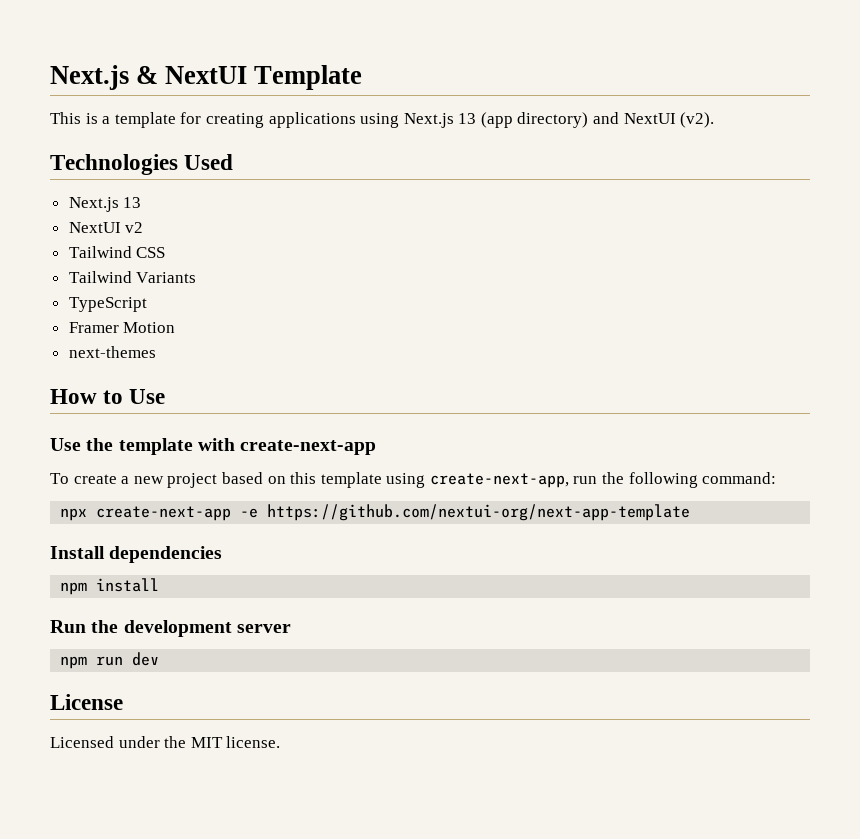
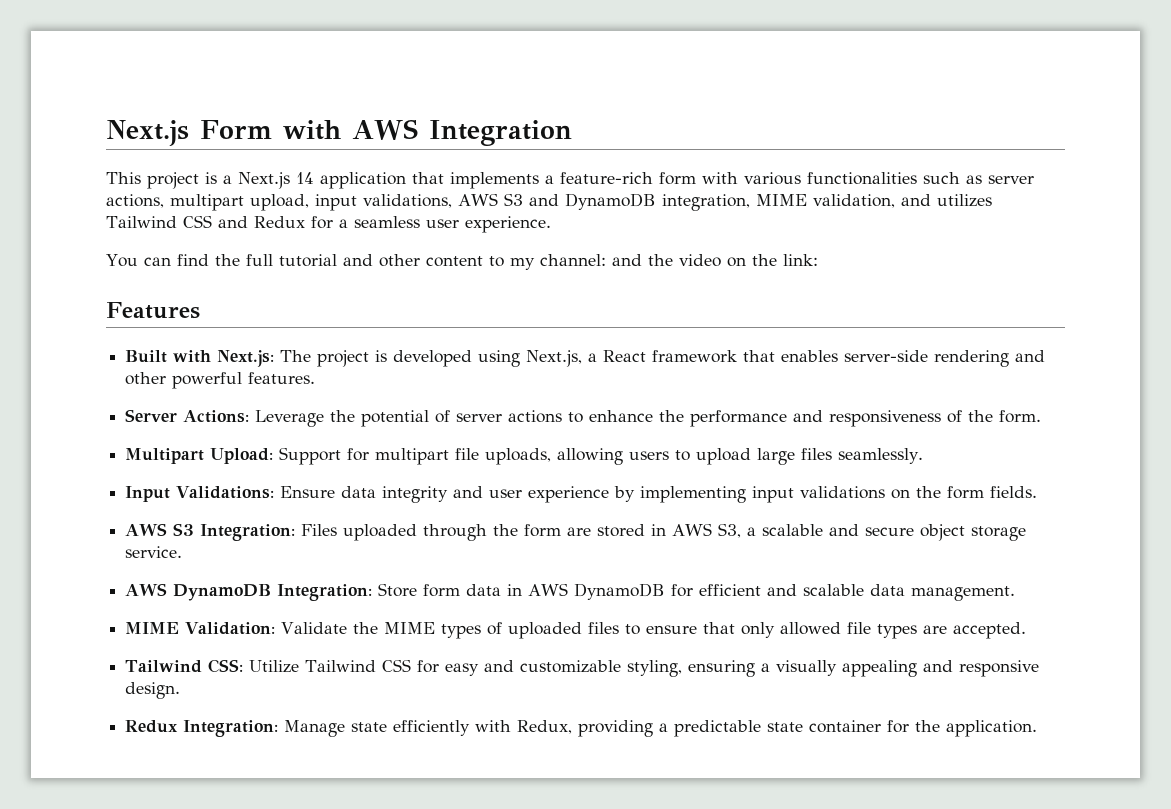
- Next.js & NextUI Template
+ Next.js Form with AWS Integration
- This is a template for creating applications using Next.js 13 (app directory) and NextUI (v2).
- Technologies Used
- Next.js 13
- NextUI v2
- Tailwind CSS
- Tailwind Variants
- TypeScript
- Framer Motion
- next-themes
- How to Use
- Use the template with create-next-app
- To create a new project based on this template using create-next-app, run the following command:
- npx create-next-app -e https://github.com/nextui-org/next-app-template
- Install dependencies
- npm install
- Run the development server
- npm run dev
- License
- Licensed under the MIT license.
+ This project is a Next.js 14 application that implements a feature-rich form with various functionalities such as server actions, multipart upload, input validations, AWS S3 and DynamoDB integration, MIME validation, and utilizes Tailwind CSS and Redux for a seamless user experience.
+ You can find the full tutorial and other content to my channel: and the video on the link:
+ Features
+ Built with Next.js: The project is developed using Next.js, a React framework that enables server-side rendering and other powerful features.
+ Server Actions: Leverage the potential of server actions to enhance the performance and responsiveness of the form.
+ Multipart Upload: Support for multipart file uploads, allowing users to upload large files seamlessly.
+ Input Validations: Ensure data integrity and user experience by implementing input validations on the form fields.
+ AWS S3 Integration: Files uploaded through the form are stored in AWS S3, a scalable and secure object storage service.
+ AWS DynamoDB Integration: Store form data in AWS DynamoDB for efficient and scalable data management.
+ MIME Validation: Validate the MIME types of uploaded files to ensure that only allowed file types are accepted.
+ Tailwind CSS: Utilize Tailwind CSS for easy and customizable styling, ensuring a visually appealing and responsive design.
+ Redux Integration: Manage state efficiently with Redux, providing a predictable state container for the application.

